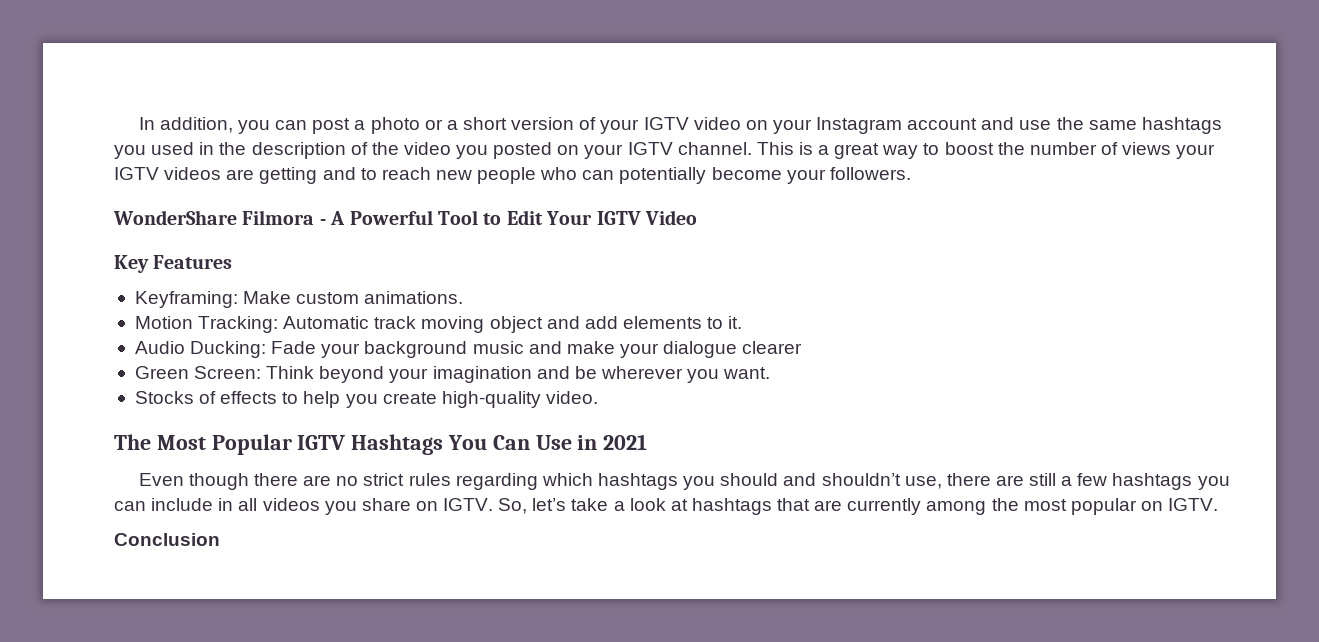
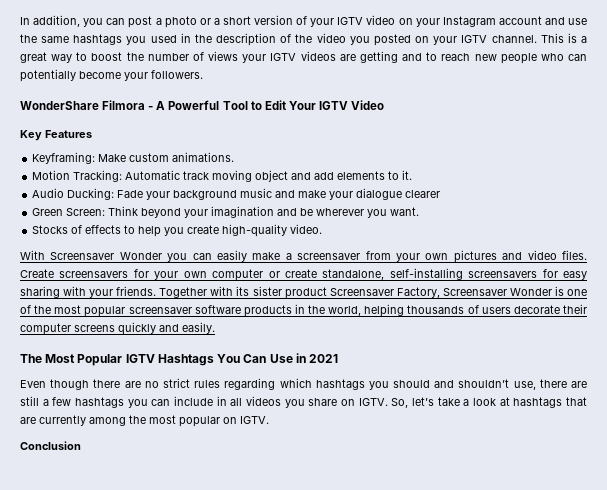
+ With Screensaver Wonder you can easily make a screensaver from your own pictures and video files. Create screensavers for your own computer or create standalone, self-installing screensavers for easy sharing with your friends. Together with its sister product Screensaver Factory, Screensaver Wonder is one of the most popular screensaver software products in the world, helping thousands of users decorate their computer screens quickly and easily.

